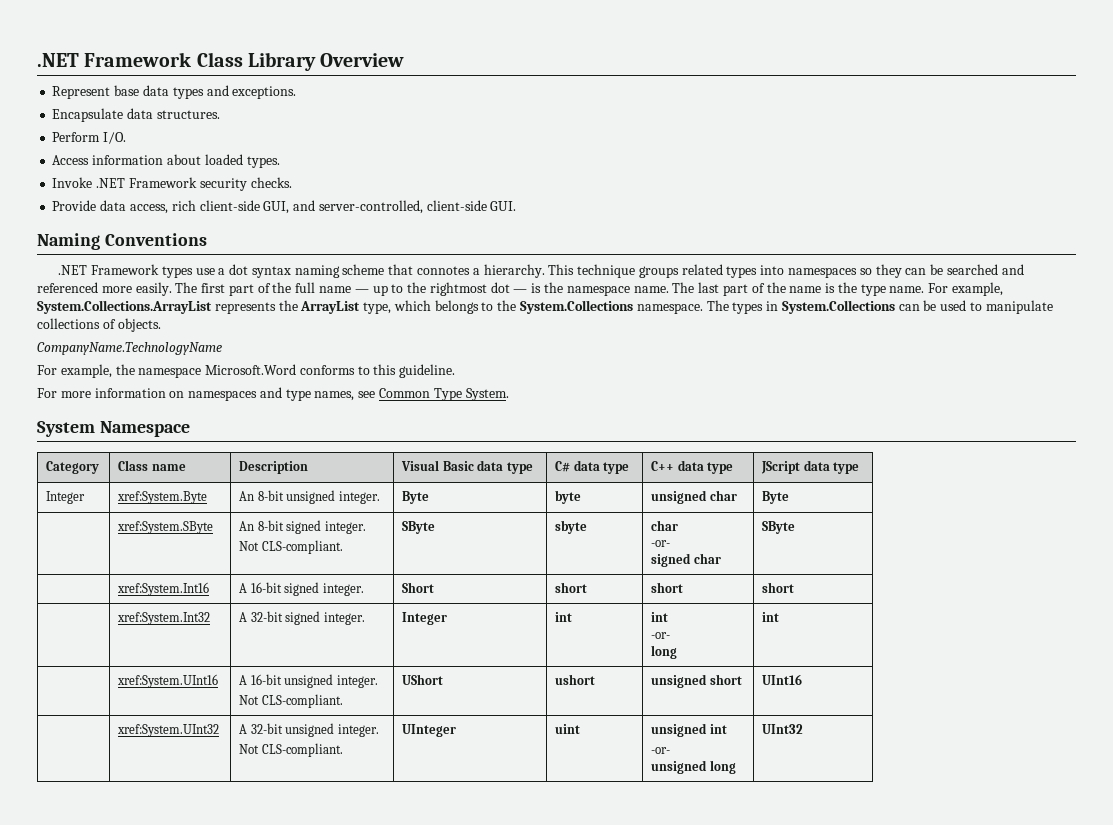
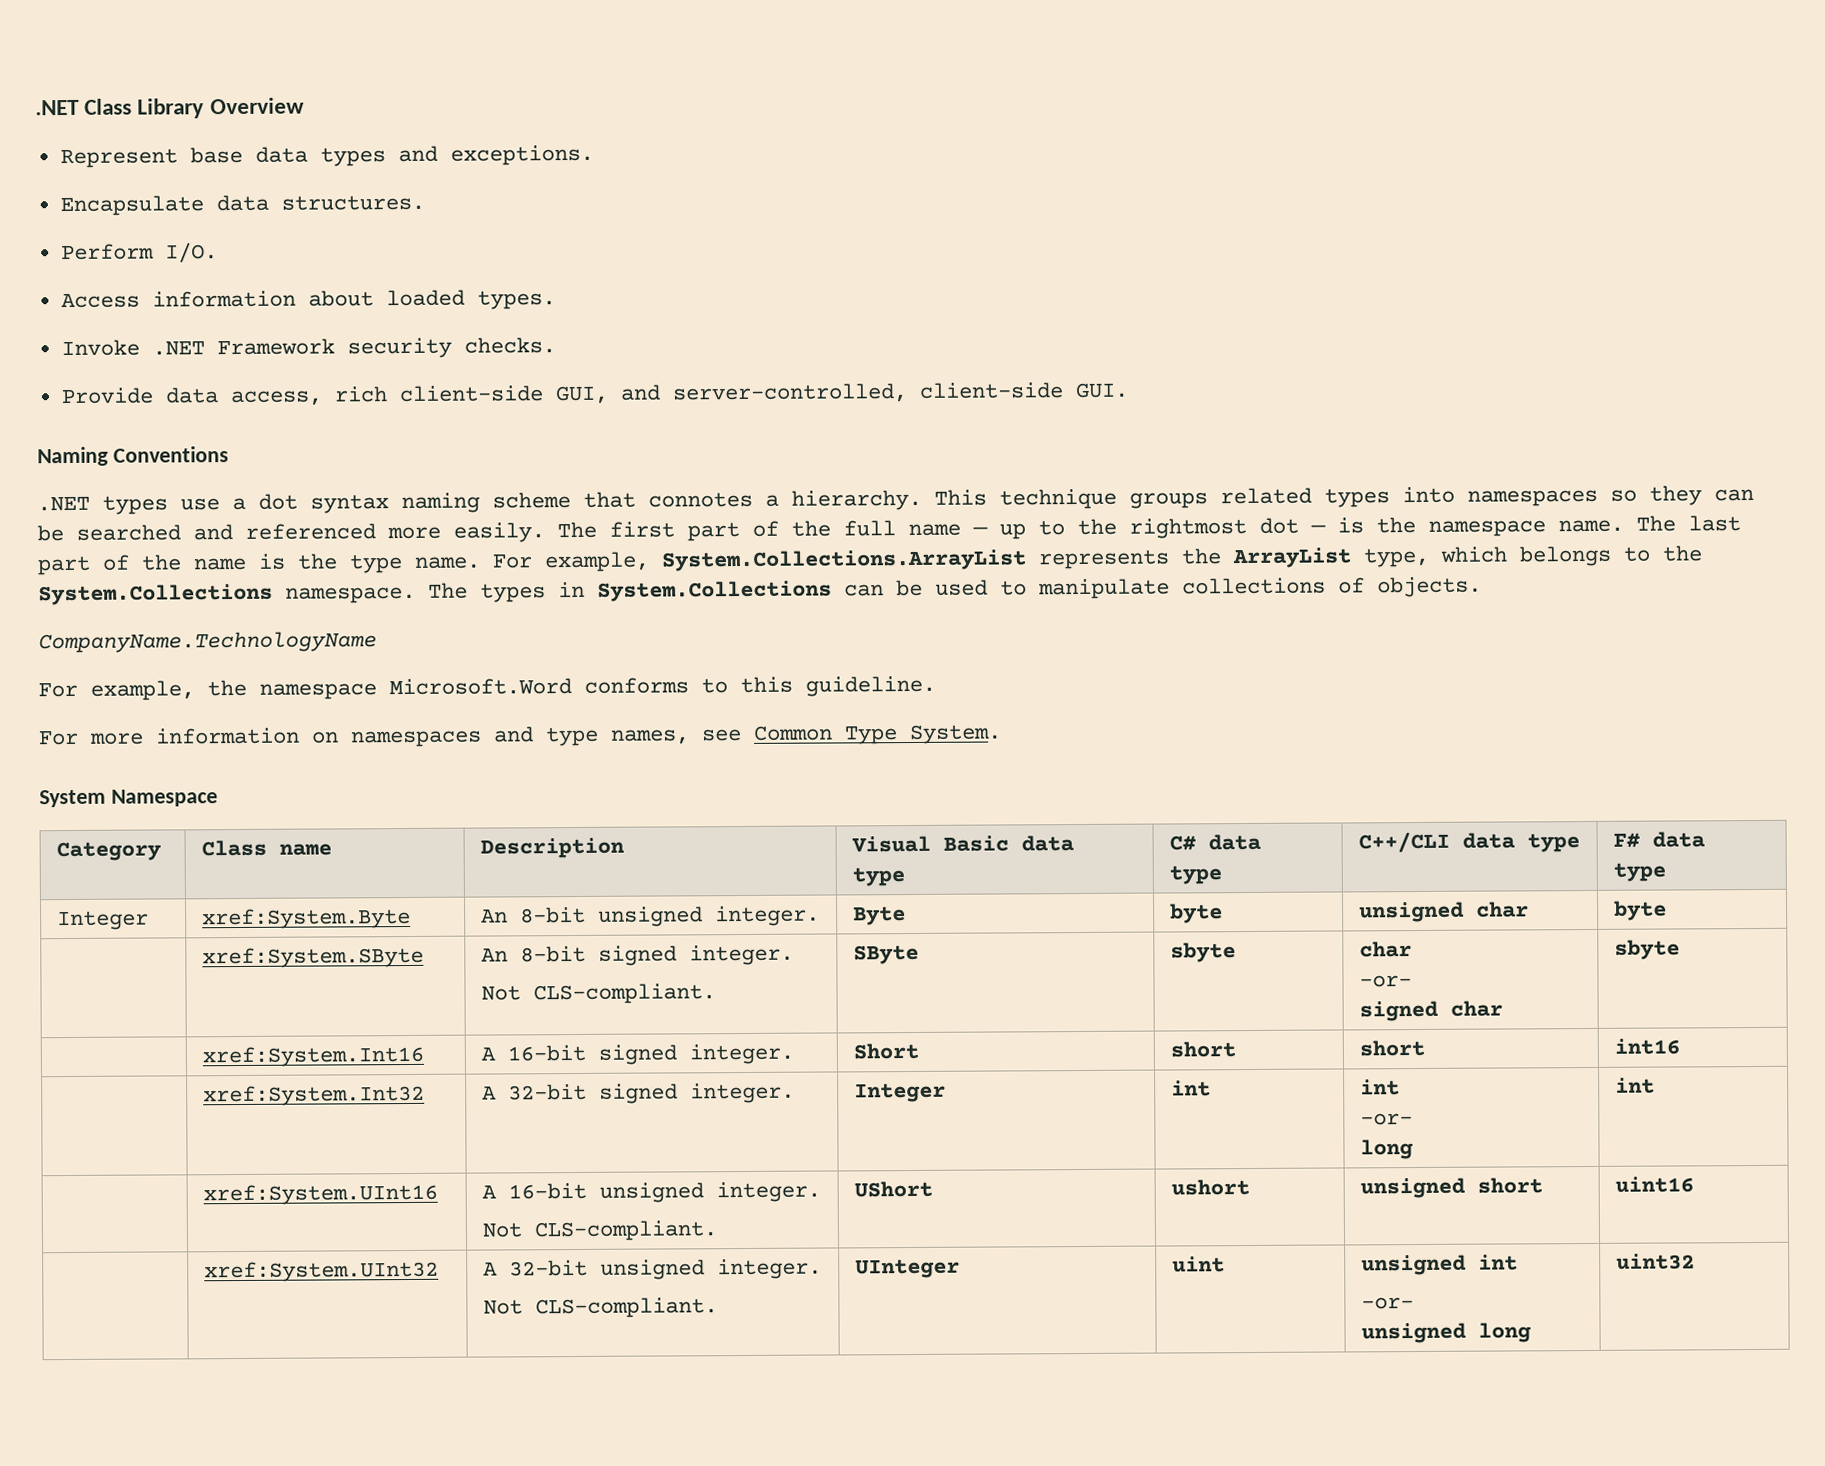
- .NET Framework Class Library Overview
+ .NET Class Library Overview
- .NET Framework types use a dot syntax naming scheme that connotes a hierarchy.
+ .NET types use a dot syntax naming scheme that connotes a hierarchy.
- Category | Class name | Description | Visual Basic data type | C# data type | C++ data type | JScript data type
+ Category | Class name | Description | Visual Basic data type | C# data type | C++/CLI data type | F# data type
- Integer | xref:System.Byte | An 8-bit unsigned integer. | Byte | byte | unsigned char | Byte
+ Integer | xref:System.Byte | An 8-bit unsigned integer. | Byte | byte | unsigned char | byte
  | xref:System.SByte | An 8-bit signed integer.
  Not CLS-compliant. | SByte | sbyte | char
  -or-
- signed char | SByte
+ signed char | sbyte
- | xref:System.Int16 | A 16-bit signed integer. | Short | short | short | short
+ | xref:System.Int16 | A 16-bit signed integer. | Short | short | short | int16
  | xref:System.UInt16 | A 16-bit unsigned integer.
- Not CLS-compliant. | UShort | ushort | unsigned short | UInt16
+ Not CLS-compliant. | UShort | ushort | unsigned short | uint16
  | xref:System.UInt32 | A 32-bit unsigned integer.
  Not CLS-compliant. | UInteger | uint | unsigned int
  -or-
- unsigned long | UInt32
+ unsigned long | uint32

